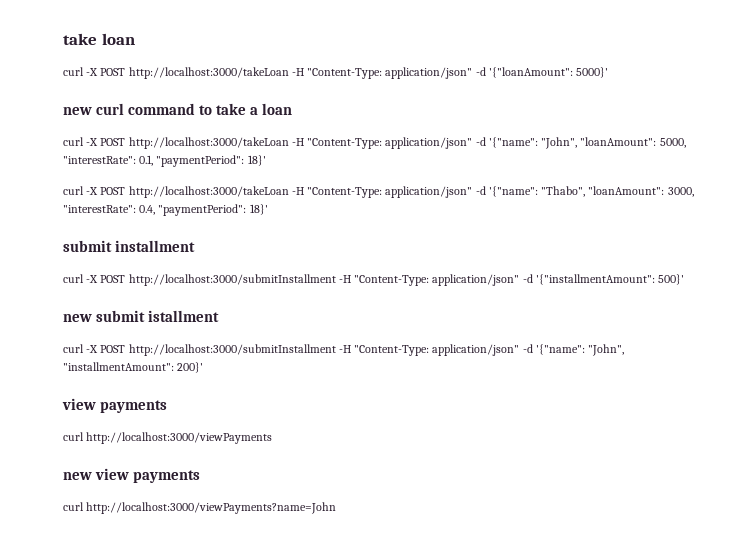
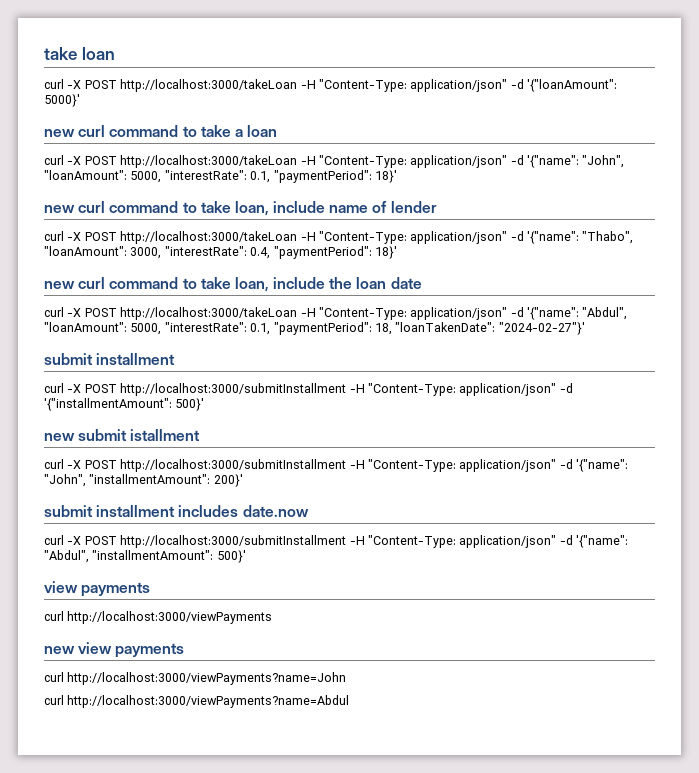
+ new curl command to take loan, include name of lender
+ new curl command to take loan, include the loan date
+ curl -X POST http://localhost:3000/takeLoan -H "Content-Type: application/json" -d '{"name": "Abdul", "loanAmount": 5000, "interestRate": 0.1, "paymentPeriod": 18, "loanTakenDate": "2024-02-27"}'
+ submit installment includes date.now
+ curl -X POST http://localhost:3000/submitInstallment -H "Content-Type: application/json" -d '{"name": "Abdul", "installmentAmount": 500}'
+ curl http://localhost:3000/viewPayments?name=Abdul

